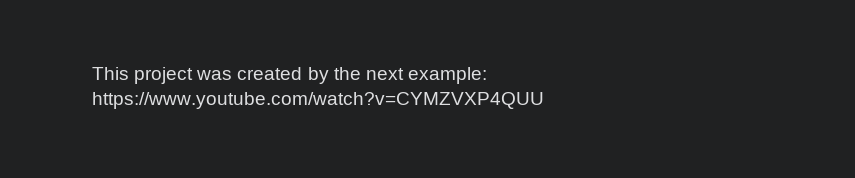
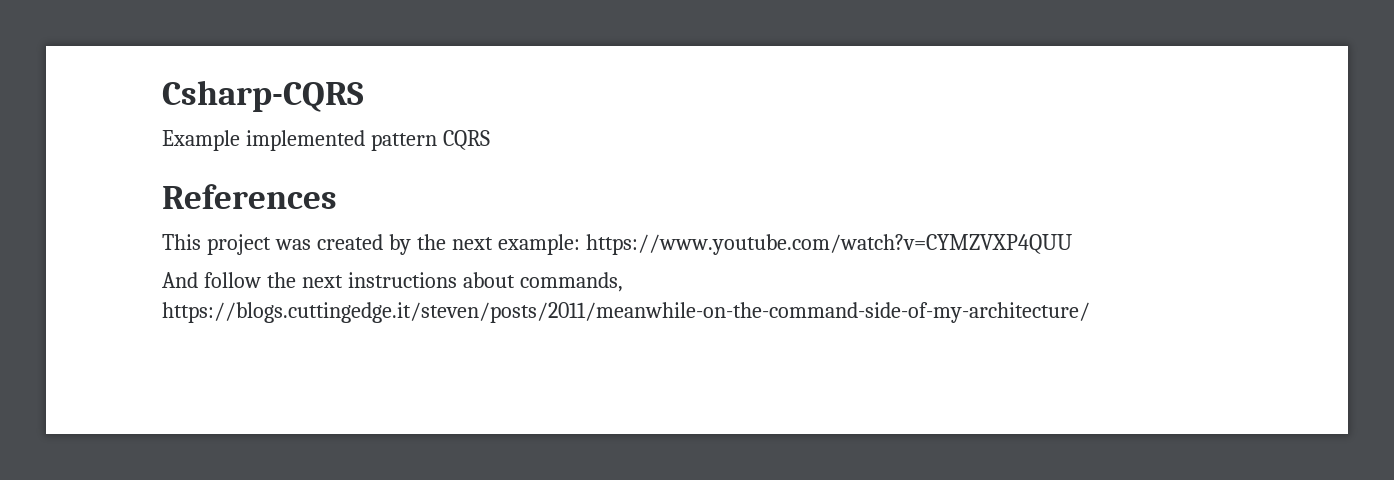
+ Csharp-CQRS
+ Example implemented pattern CQRS
+ References
+ And follow the next instructions about commands, https://blogs.cuttingedge.it/steven/posts/2011/meanwhile-on-the-command-side-of-my-architecture/

